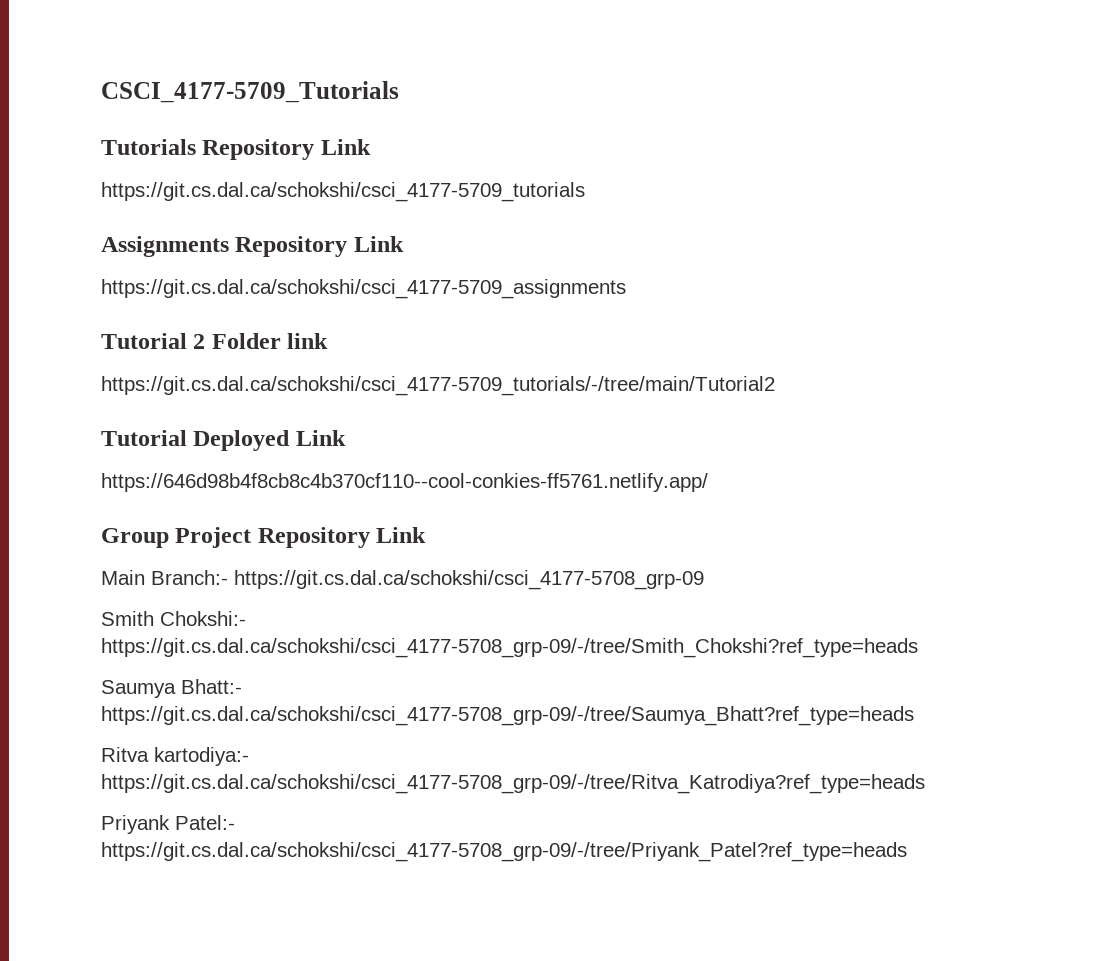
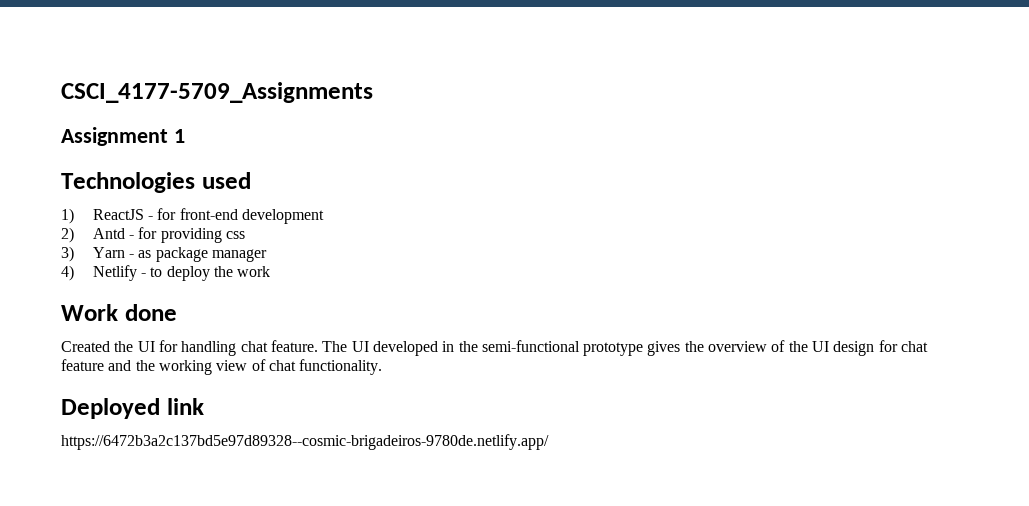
- CSCI_4177-5709_Tutorials
- Tutorials Repository Link
- https://git.cs.dal.ca/schokshi/csci_4177-5709_tutorials
- Assignments Repository Link
- https://git.cs.dal.ca/schokshi/csci_4177-5709_assignments
- Tutorial 2 Folder link
- https://git.cs.dal.ca/schokshi/csci_4177-5709_tutorials/-/tree/main/Tutorial2
- Tutorial Deployed Link
- https://646d98b4f8cb8c4b370cf110--cool-conkies-ff5761.netlify.app/
- Group Project Repository Link
- Main Branch:- https://git.cs.dal.ca/schokshi/csci_4177-5708_grp-09
- Smith Chokshi:- https://git.cs.dal.ca/schokshi/csci_4177-5708_grp-09/-/tree/Smith_Chokshi?ref_type=heads
- Saumya Bhatt:- https://git.cs.dal.ca/schokshi/csci_4177-5708_grp-09/-/tree/Saumya_Bhatt?ref_type=heads
- Ritva kartodiya:- https://git.cs.dal.ca/schokshi/csci_4177-5708_grp-09/-/tree/Ritva_Katrodiya?ref_type=heads
- Priyank Patel:- https://git.cs.dal.ca/schokshi/csci_4177-5708_grp-09/-/tree/Priyank_Patel?ref_type=heads
+ CSCI_4177-5709_Assignments
+ Assignment 1
+ Technologies used
+ 1) ReactJS - for front-end development
+ 2) Antd - for providing css
+ 3) Yarn - as package manager
+ 4) Netlify - to deploy the work
+ Work done
+ Created the UI for handling chat feature. The UI developed in the semi-functional prototype gives the overview of the UI design for chat feature and the working view of chat functionality.
+ Deployed link
+ https://6472b3a2c137bd5e97d89328--cosmic-brigadeiros-9780de.netlify.app/

